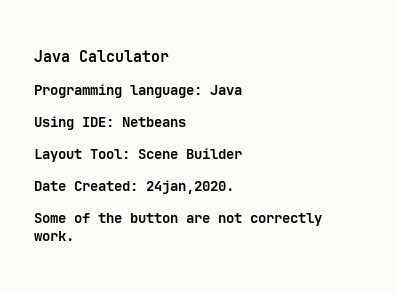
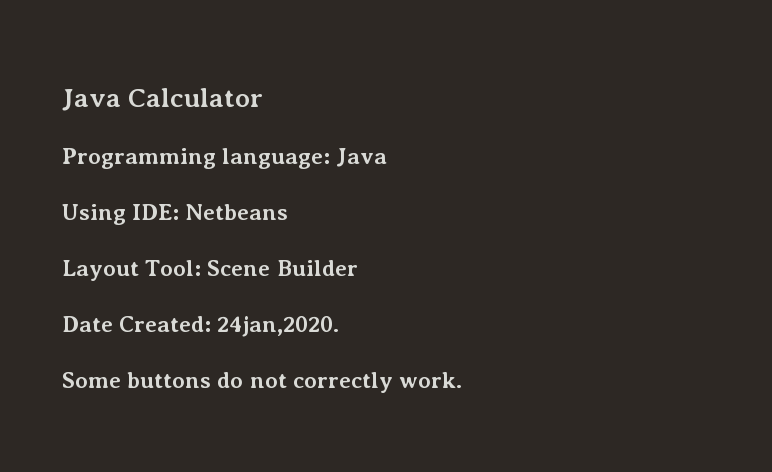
- Some of the button are not correctly work.
+ Some buttons do not correctly work.

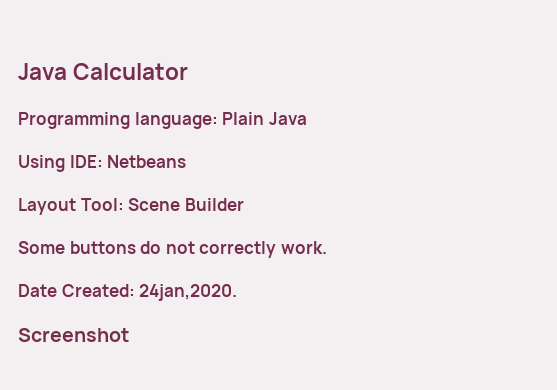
- Programming language: Java
+ Programming language: Plain Java
- Date Created: 24jan,2020.
+ Date Created: 24jan,2020.
+ Screenshot

